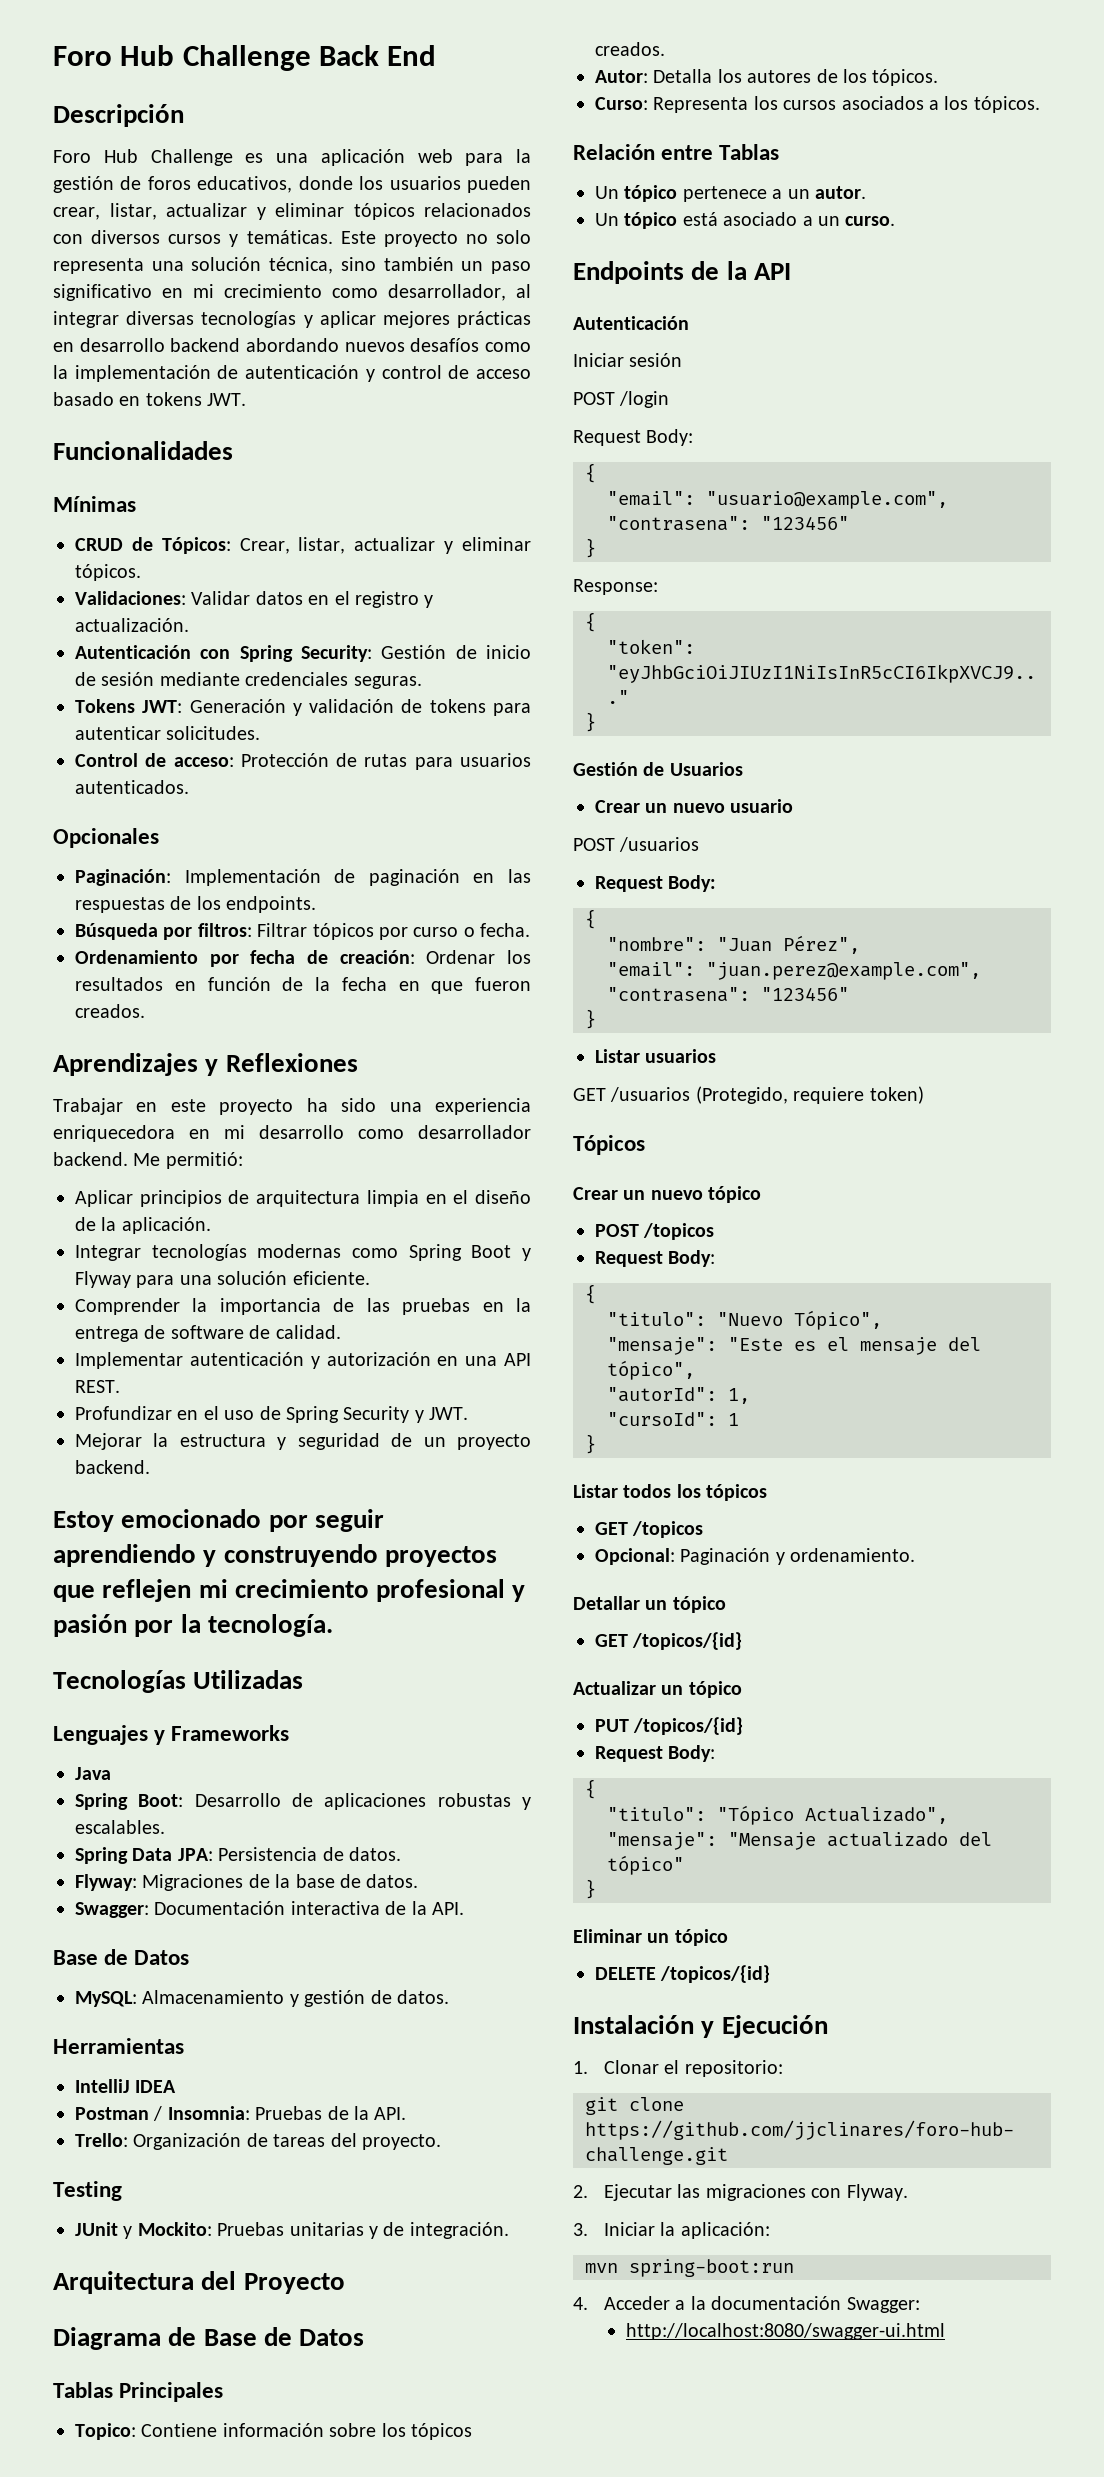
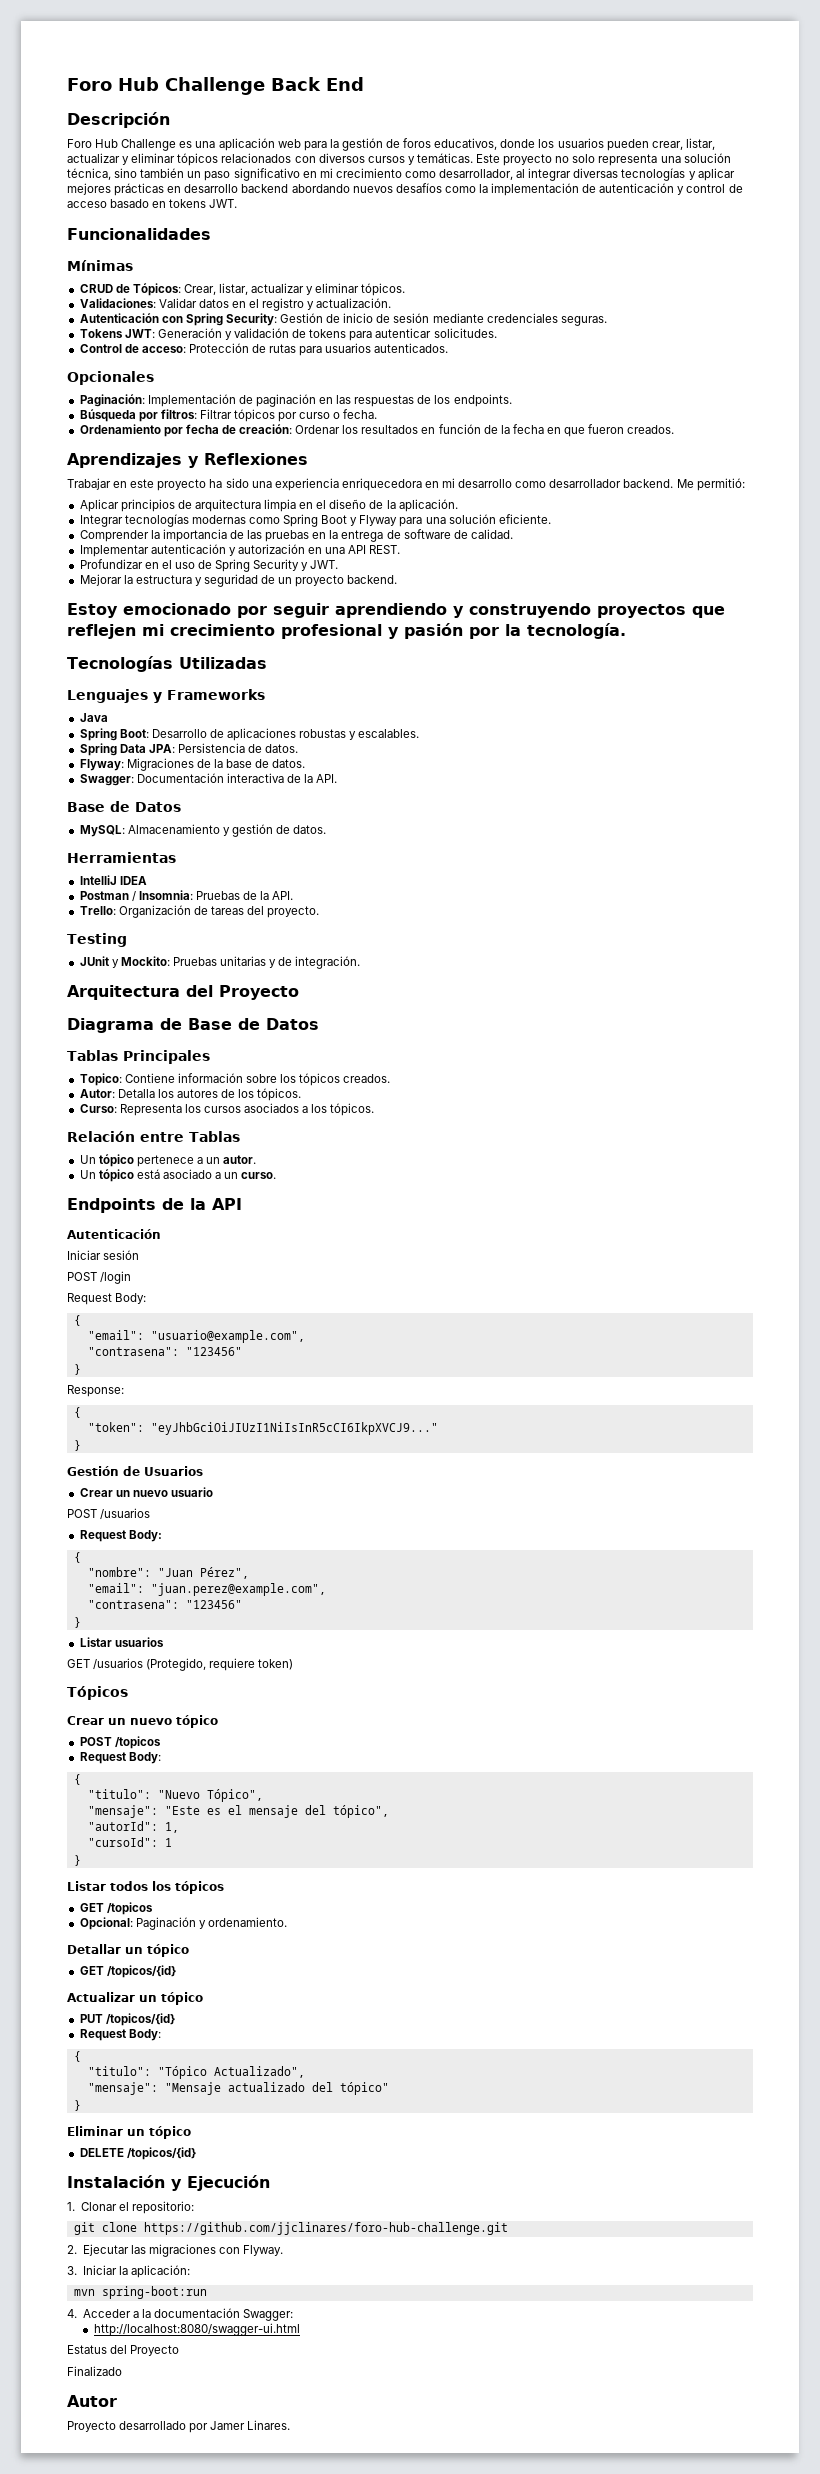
+ Estatus del Proyecto
+ Finalizado
+ Autor
+ Proyecto desarrollado por Jamer Linares.

